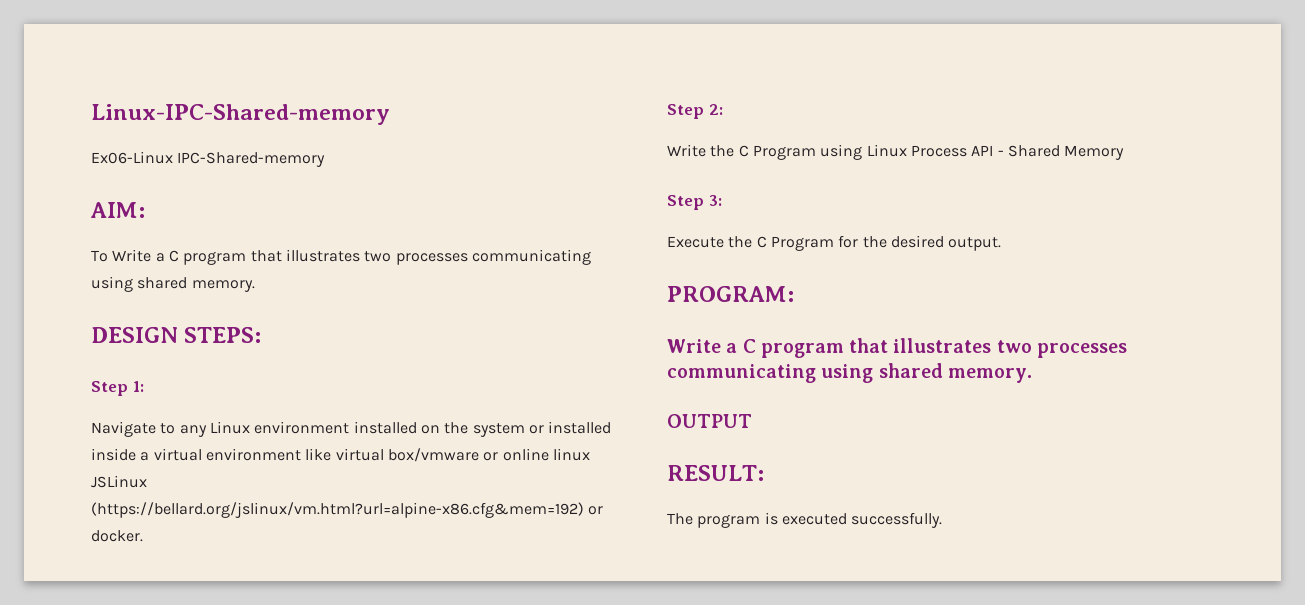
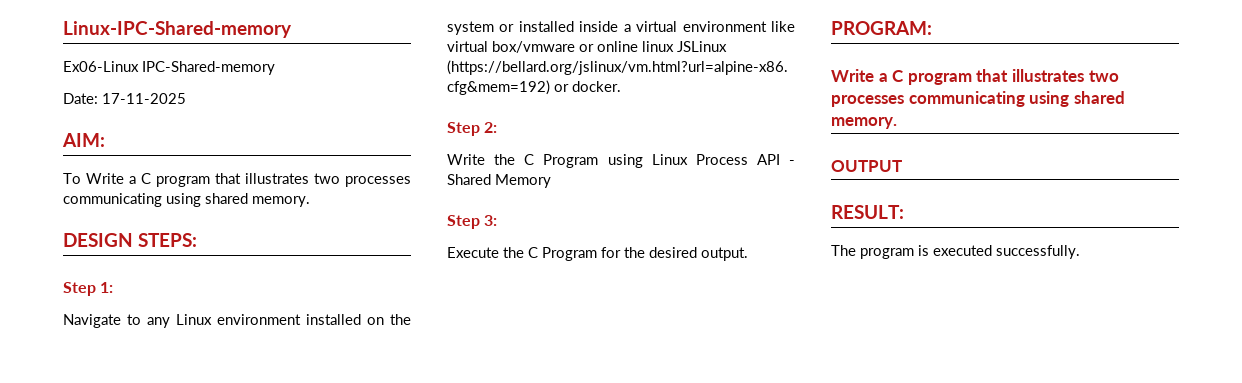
+ Date: 17-11-2025

